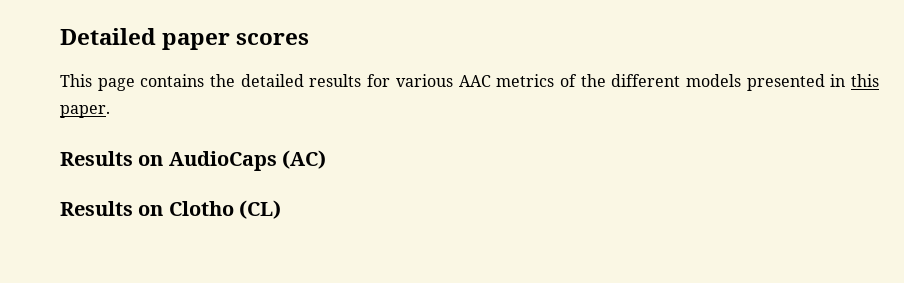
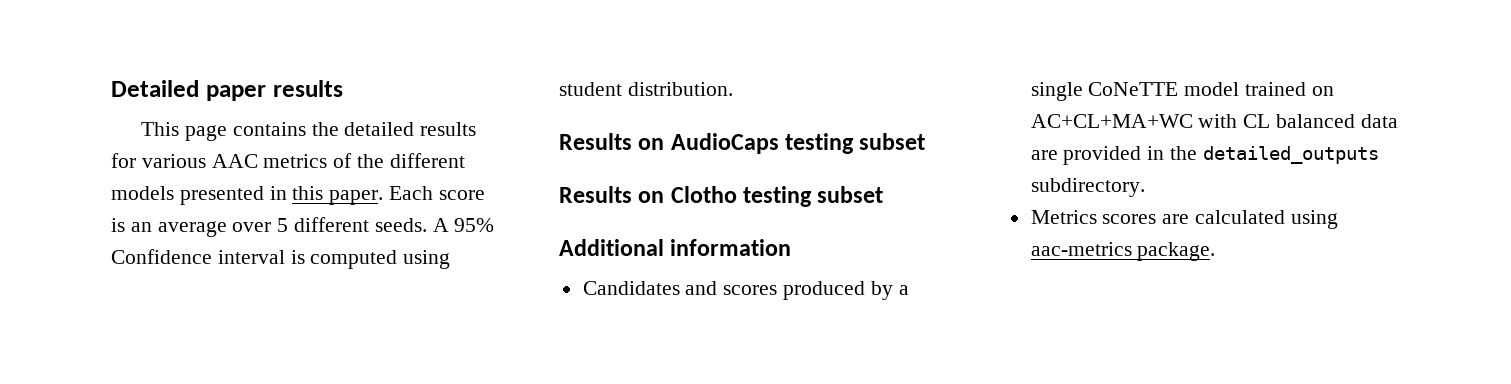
- Detailed paper scores
+ Detailed paper results
+ Each score is an average over 5 different seeds. A 95% Confidence interval is computed using student distribution.
- Results on AudioCaps (AC)
+ Results on AudioCaps testing subset
- Results on Clotho (CL)
+ Results on Clotho testing subset
+ Additional information
+ Candidates and scores produced by a single CoNeTTE model trained on AC+CL+MA+WC with CL balanced data are provided in the detailed_outputs subdirectory.
+ Metrics scores are calculated using aac-metrics package.

